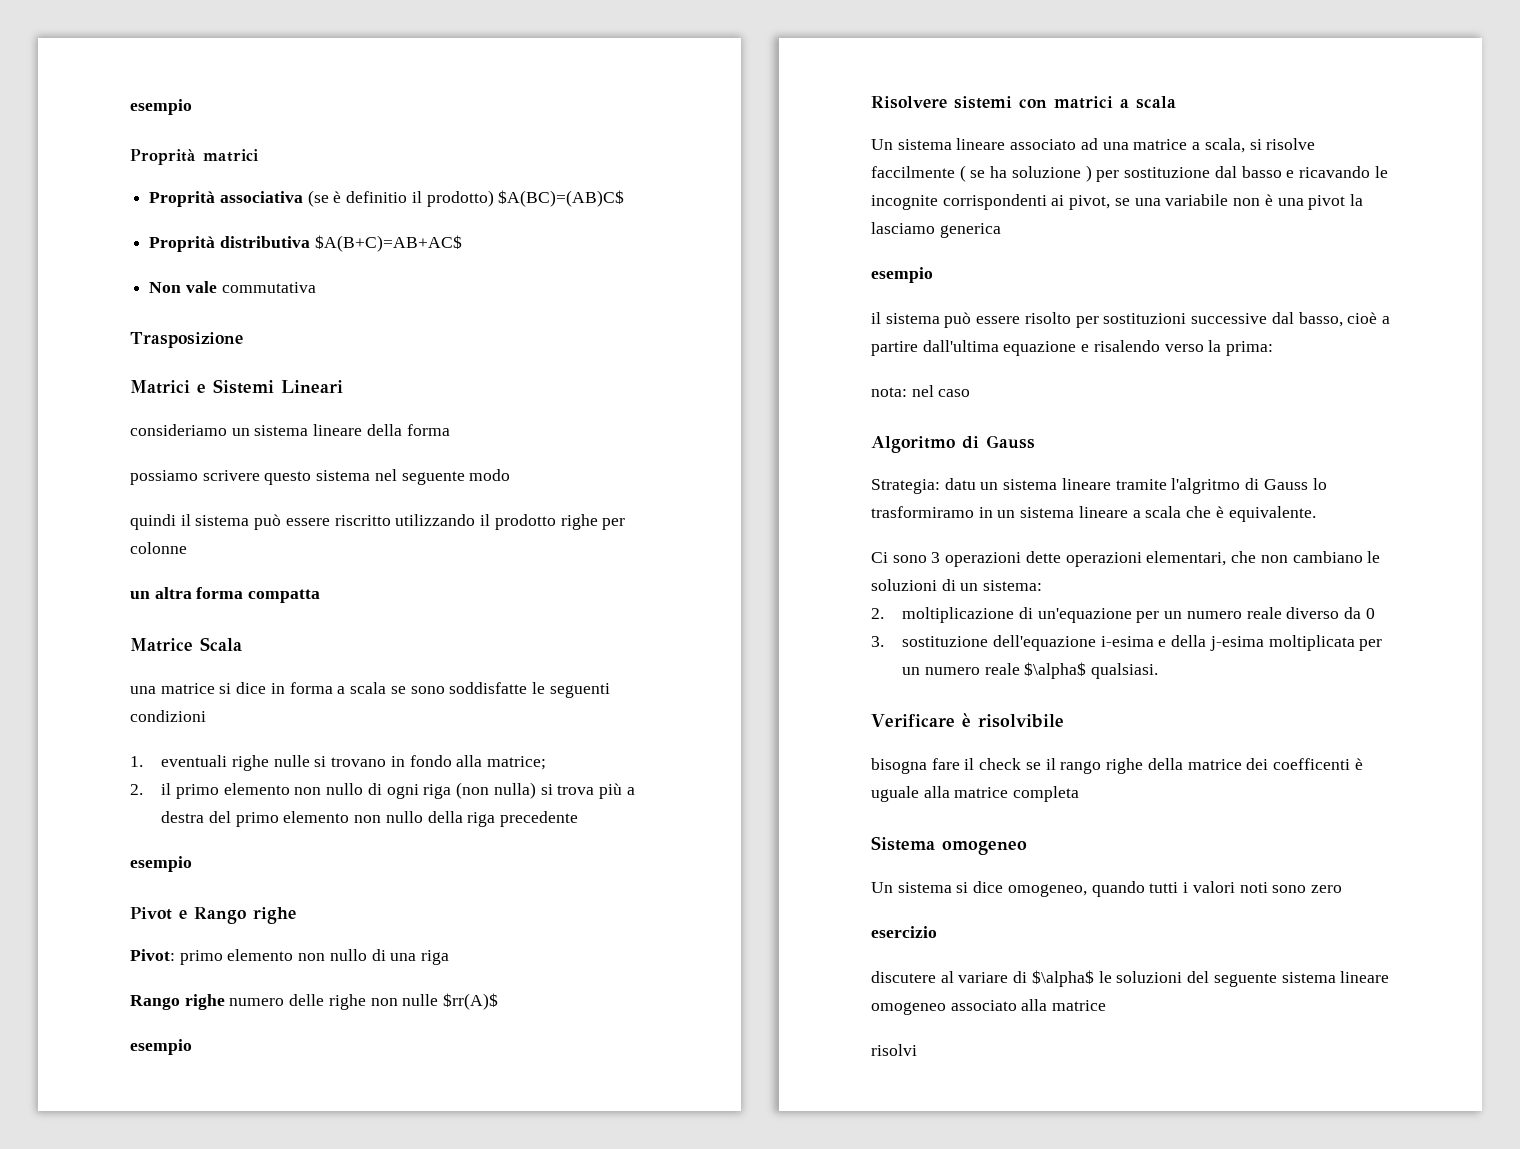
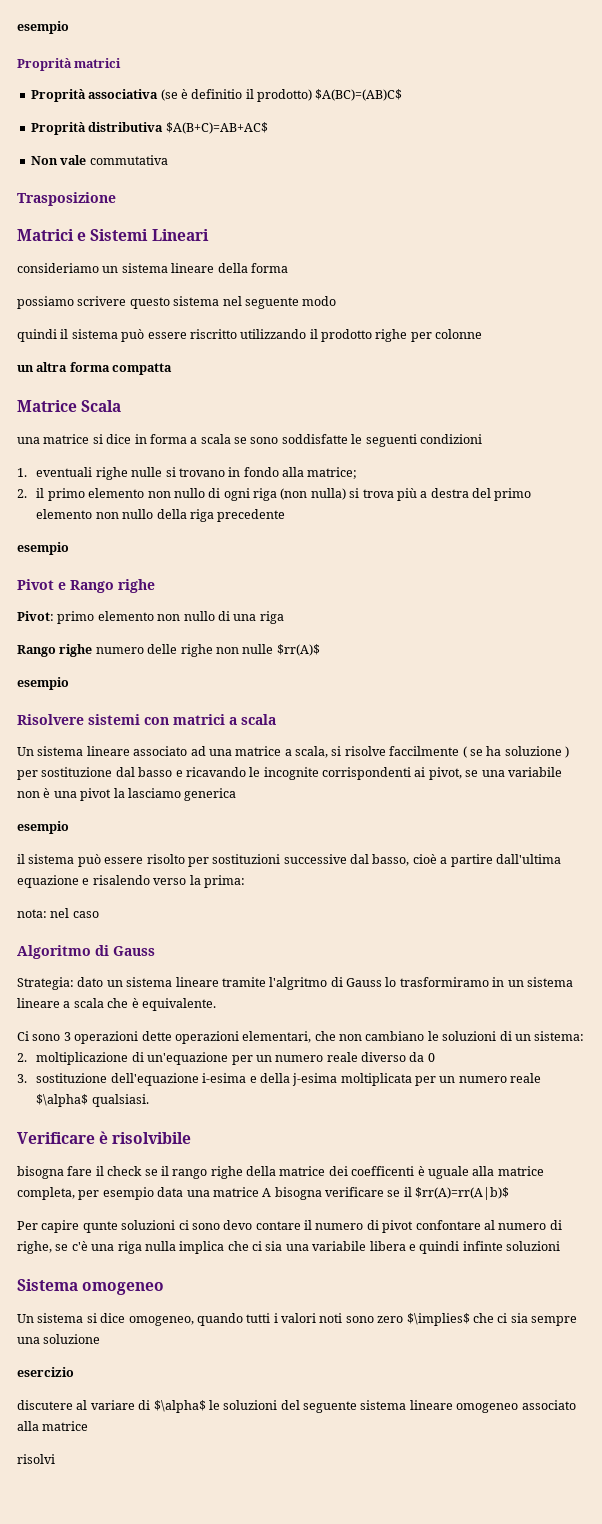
- Strategia: datu un sistema lineare tramite l'algritmo di Gauss lo trasformiramo in un sistema lineare a scala che è equivalente.
+ Strategia: dato un sistema lineare tramite l'algritmo di Gauss lo trasformiramo in un sistema lineare a scala che è equivalente.
- bisogna fare il check se il rango righe della matrice dei coefficenti è uguale alla matrice completa
+ bisogna fare il check se il rango righe della matrice dei coefficenti è uguale alla matrice completa, per esempio data una matrice A bisogna verificare se il $rr(A)=rr(A|b)$
+ Per capire qunte soluzioni ci sono devo contare il numero di pivot confontare al numero di righe, se c'è una riga nulla implica che ci sia una variabile libera e quindi infinte soluzioni
- Un sistema si dice omogeneo, quando tutti i valori noti sono zero
+ Un sistema si dice omogeneo, quando tutti i valori noti sono zero $\implies$ che ci sia sempre una soluzione

